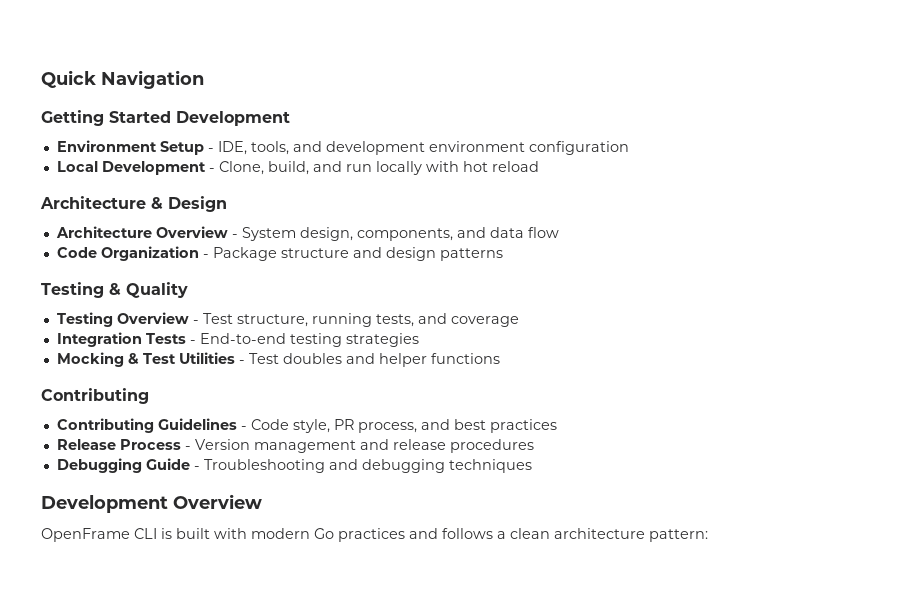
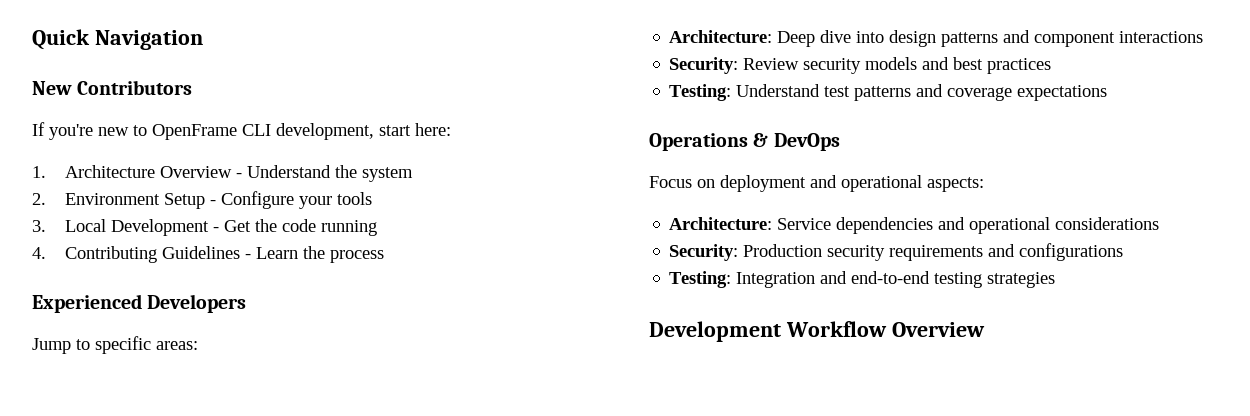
- Getting Started Development
- Environment Setup - IDE, tools, and development environment configuration
- Local Development - Clone, build, and run locally with hot reload
- Architecture & Design
- Architecture Overview - System design, components, and data flow
- Code Organization - Package structure and design patterns
- Testing & Quality
- Testing Overview - Test structure, running tests, and coverage
- Integration Tests - End-to-end testing strategies
- Mocking & Test Utilities - Test doubles and helper functions
- Contributing
- Contributing Guidelines - Code style, PR process, and best practices
- Release Process - Version management and release procedures
- Debugging Guide - Troubleshooting and debugging techniques
- Development Overview
- OpenFrame CLI is built with modern Go practices and follows a clean architecture pattern:
+ New Contributors
+ If you're new to OpenFrame CLI development, start here:
+ 1. Architecture Overview - Understand the system
+ 2. Environment Setup - Configure your tools
+ 3. Local Development - Get the code running
+ 4. Contributing Guidelines - Learn the process
+ Experienced Developers
+ Jump to specific areas:
+ Architecture: Deep dive into design patterns and component interactions
+ Security: Review security models and best practices
+ Testing: Understand test patterns and coverage expectations
+ Operations & DevOps
+ Focus on deployment and operational aspects:
+ Architecture: Service dependencies and operational considerations
+ Security: Production security requirements and configurations
+ Testing: Integration and end-to-end testing strategies
+ Development Workflow Overview

